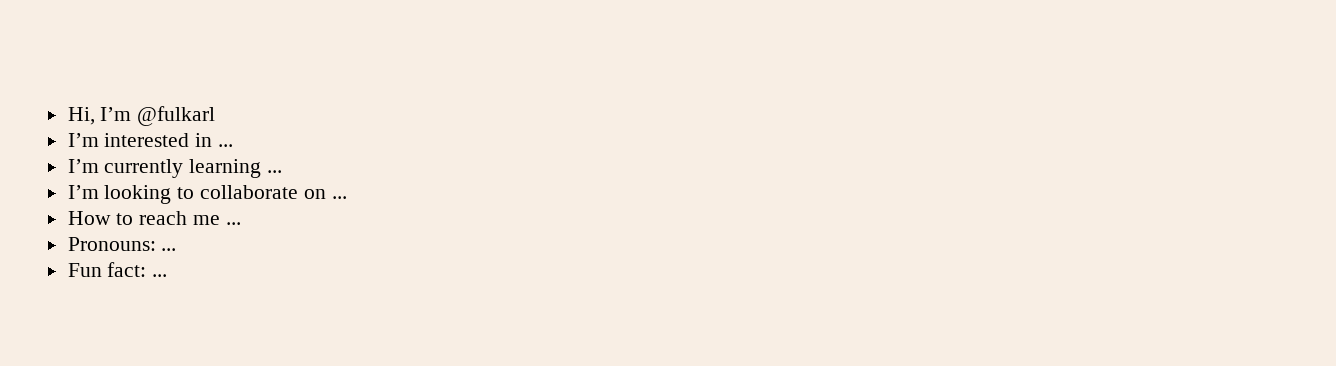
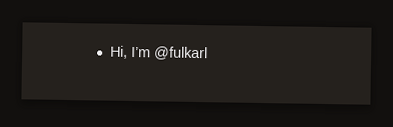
- I’m interested in ...
- I’m currently learning ...
- I’m looking to collaborate on ...
- How to reach me ...
- Pronouns: ...
- Fun fact: ...

